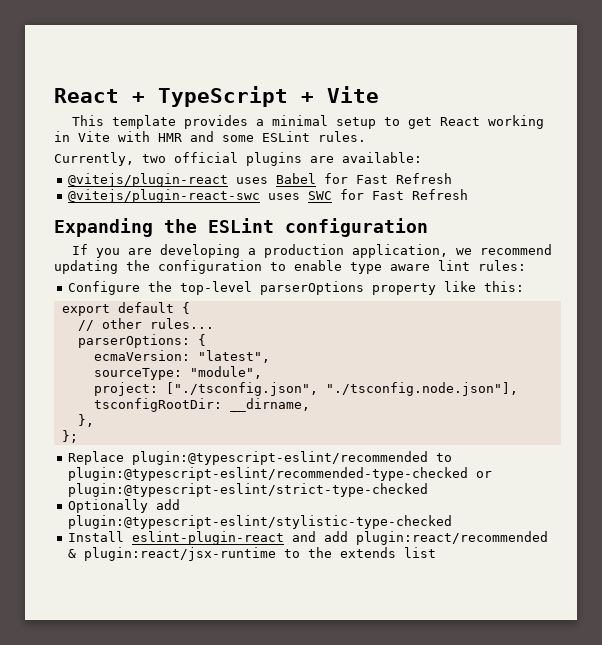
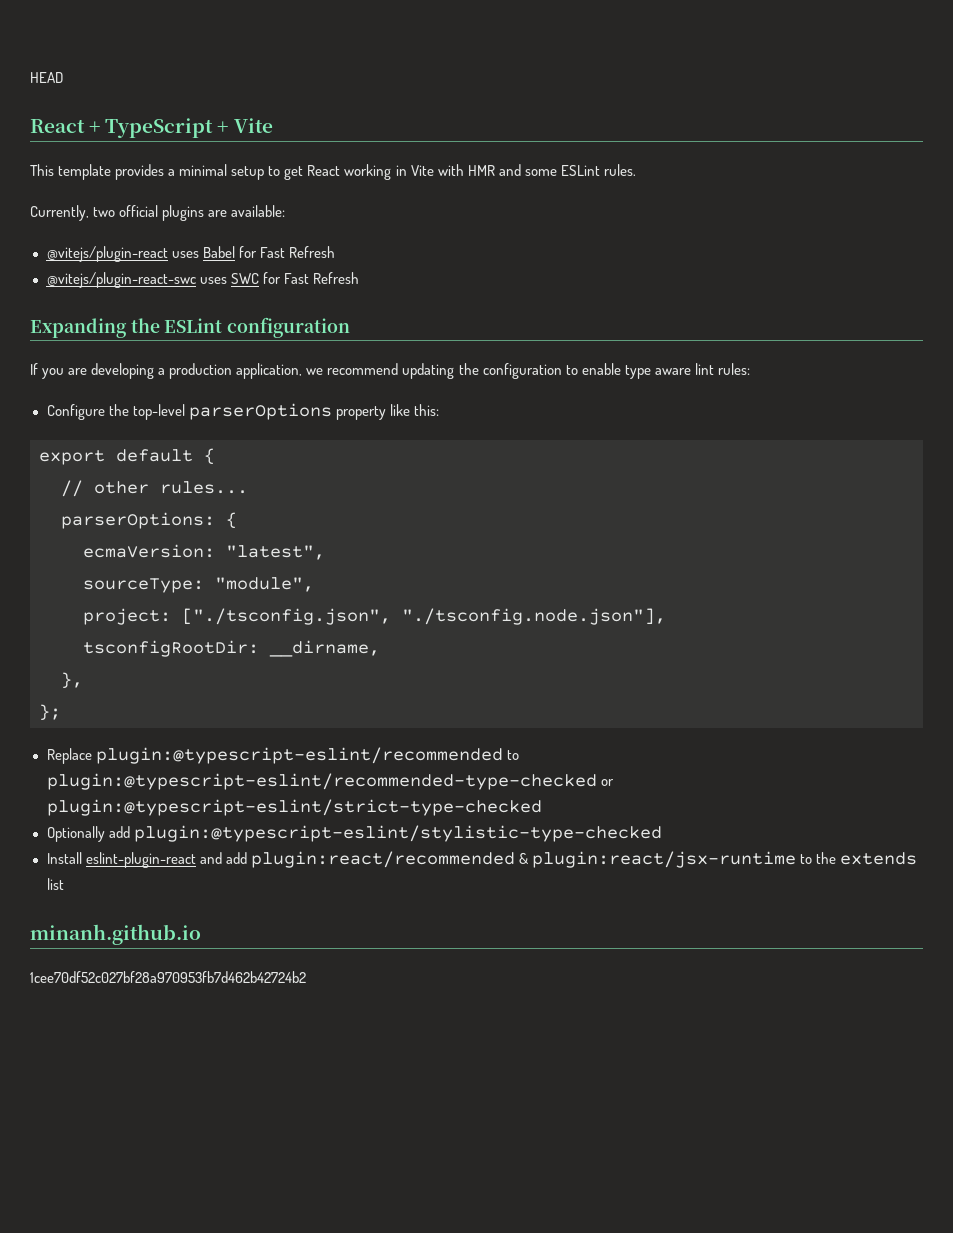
+ HEAD
+ minanh.github.io
+ 1cee70df52c027bf28a970953fb7d462b42724b2

